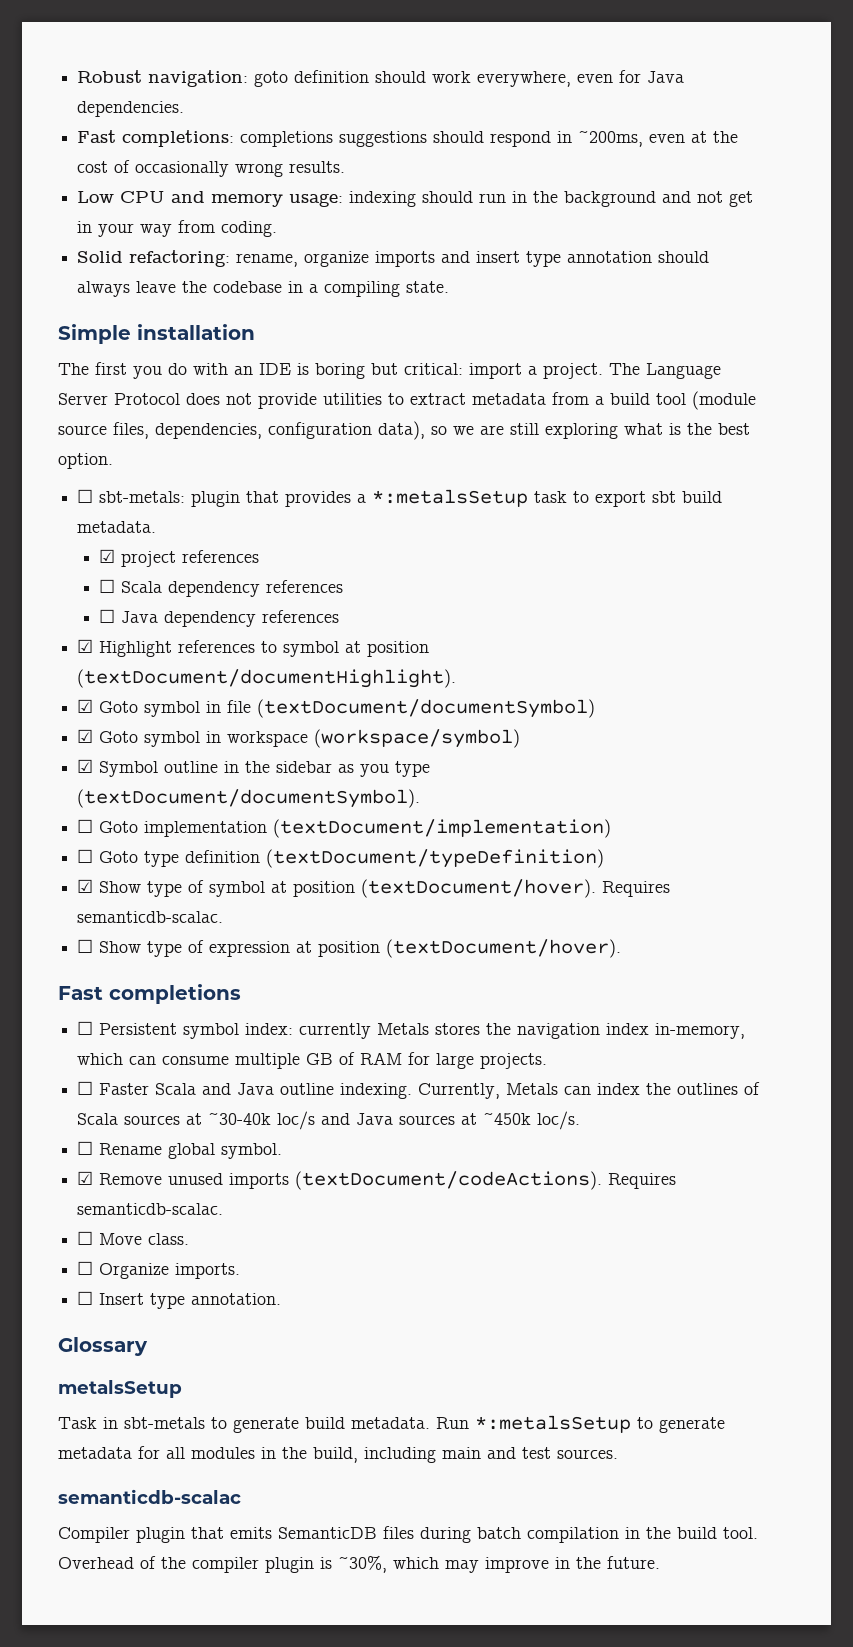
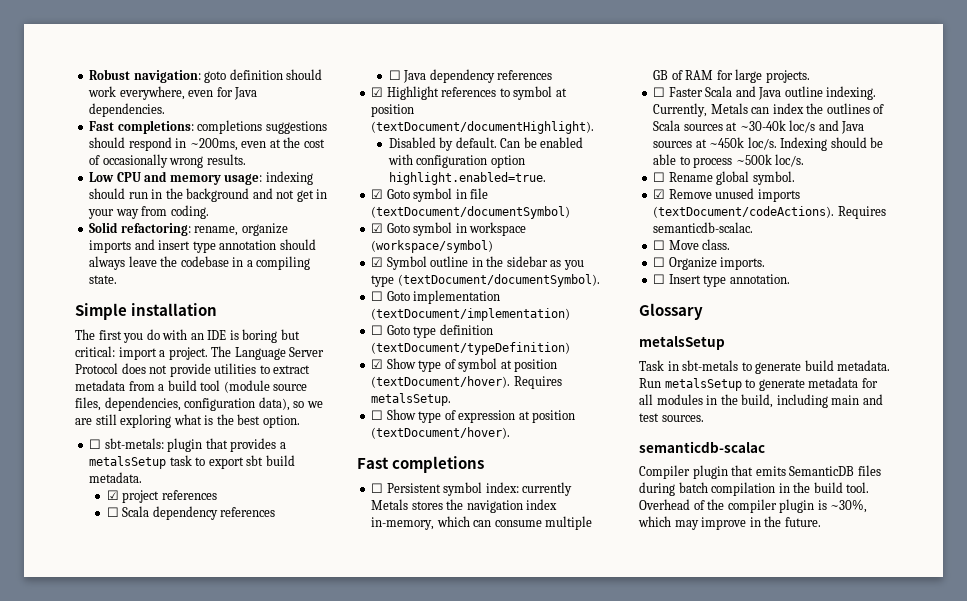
- ☐ sbt-metals: plugin that provides a *:metalsSetup task to export sbt build metadata.
+ ☐ sbt-metals: plugin that provides a metalsSetup task to export sbt build metadata.
+ Disabled by default. Can be enabled with configuration option highlight.enabled=true.
- ☑ Show type of symbol at position (textDocument/hover). Requires semanticdb-scalac.
+ ☑ Show type of symbol at position (textDocument/hover). Requires metalsSetup.
+ Indexing should be able to process ~500k loc/s.
- Run *:metalsSetup to generate metadata for all modules in the build, including main and test sources.
+ Run metalsSetup to generate metadata for all modules in the build, including main and test sources.

